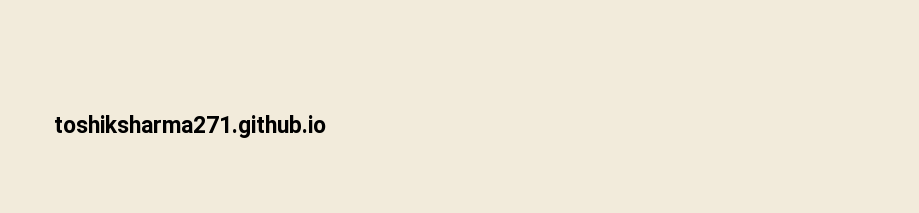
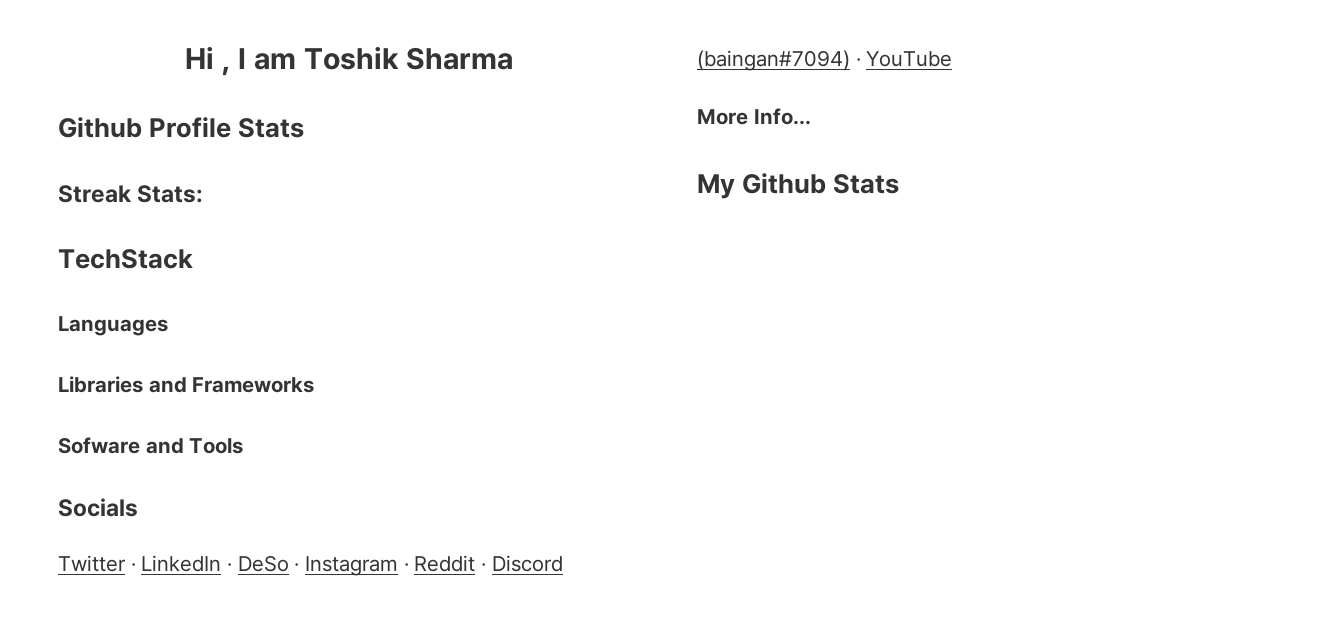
- toshiksharma271.github.io
+ Hi , I am Toshik Sharma
+ Github Profile Stats
+ Streak Stats:
+ TechStack
+ Languages
+ Libraries and Frameworks
+ Sofware and Tools
+ Socials
+ Twitter · LinkedIn · DeSo · Instagram · Reddit · Discord (baingan#7094) · YouTube
+ More Info...
+ My Github Stats

